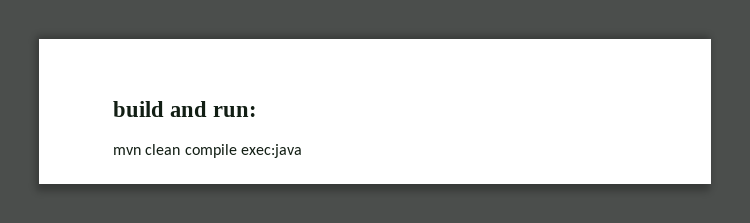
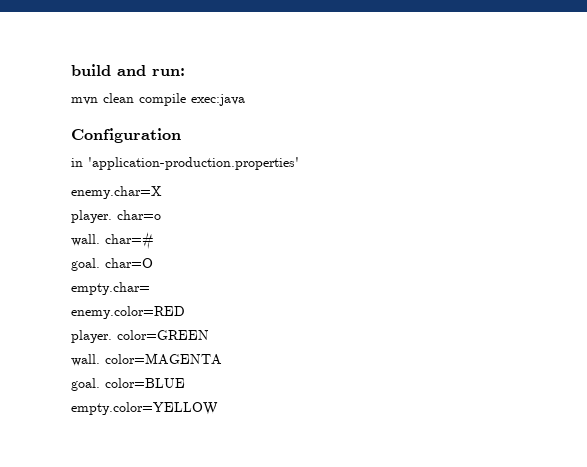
+ Configuration
+ in 'application-production.properties'
+ enemy.char=X
+ player. char=o
+ wall. char=#
+ goal. char=O
+ empty.char=
+ enemy.color=RED
+ player. color=GREEN
+ wall. color=MAGENTA
+ goal. color=BLUE
+ empty.color=YELLOW

